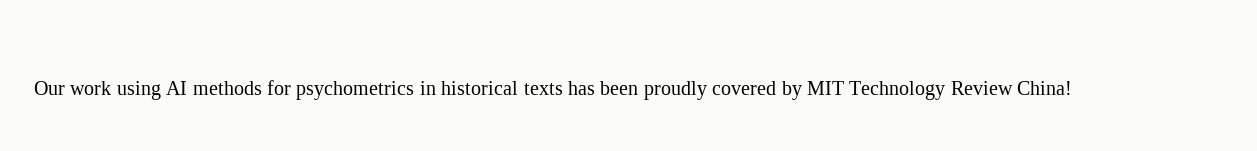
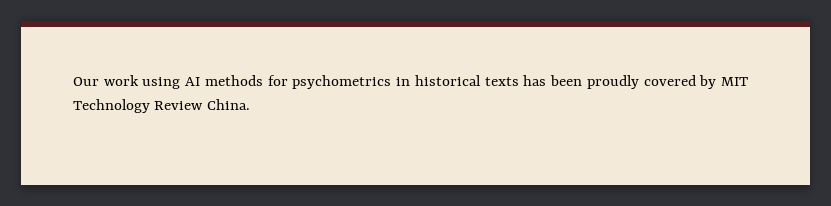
- Our work using AI methods for psychometrics in historical texts has been proudly covered by MIT Technology Review China!
+ Our work using AI methods for psychometrics in historical texts has been proudly covered by MIT Technology Review China.

